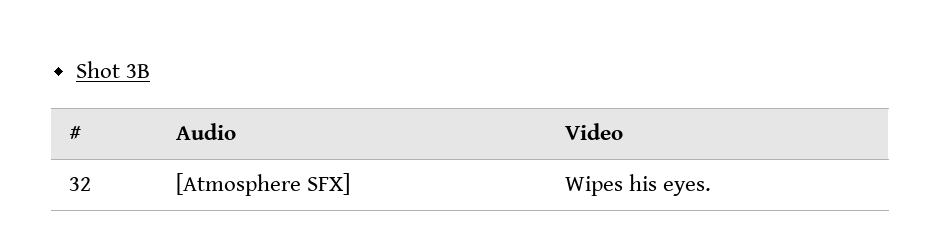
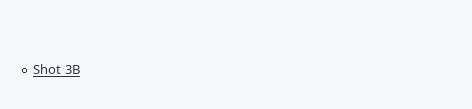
- # | Audio | Video
- 32 | [Atmosphere SFX] | Wipes his eyes.

